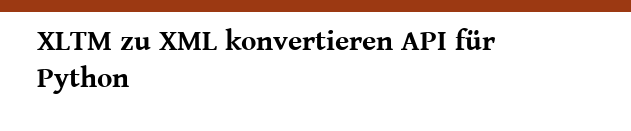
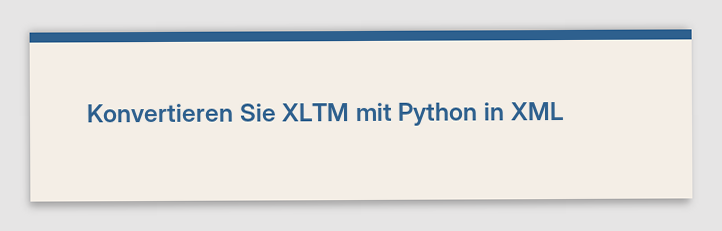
- XLTM zu XML konvertieren API für Python
+ Konvertieren Sie XLTM mit Python in XML

